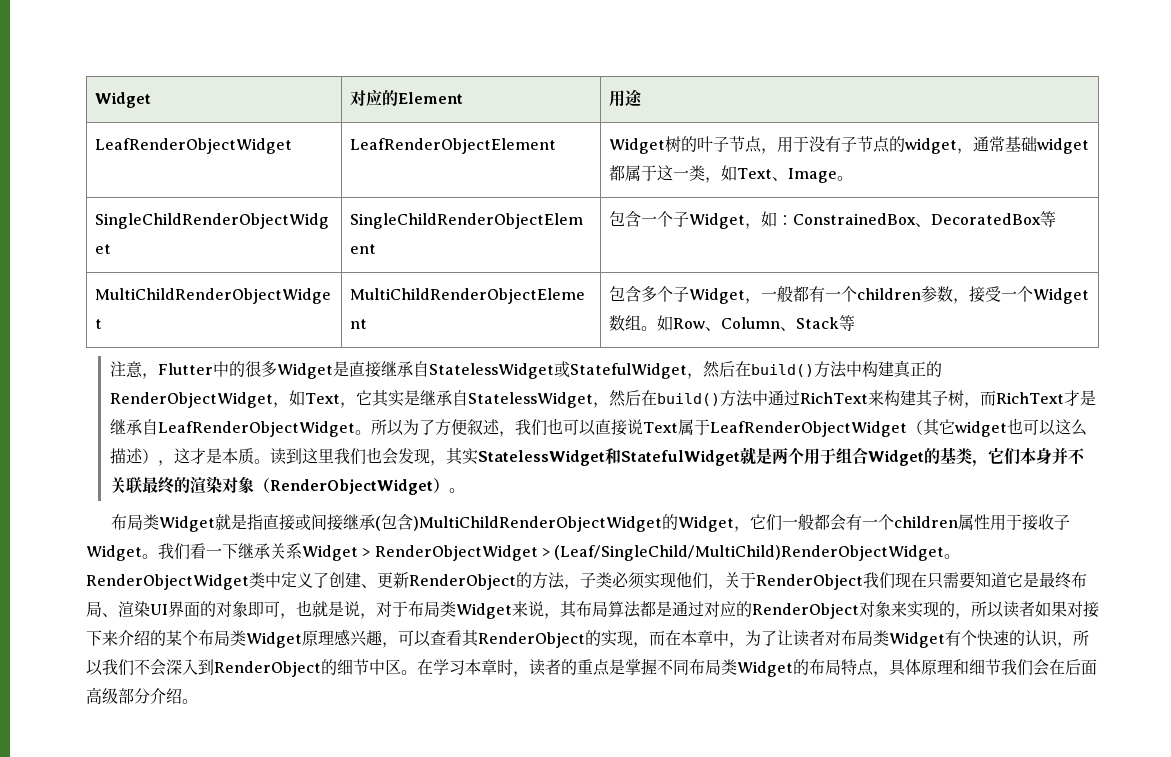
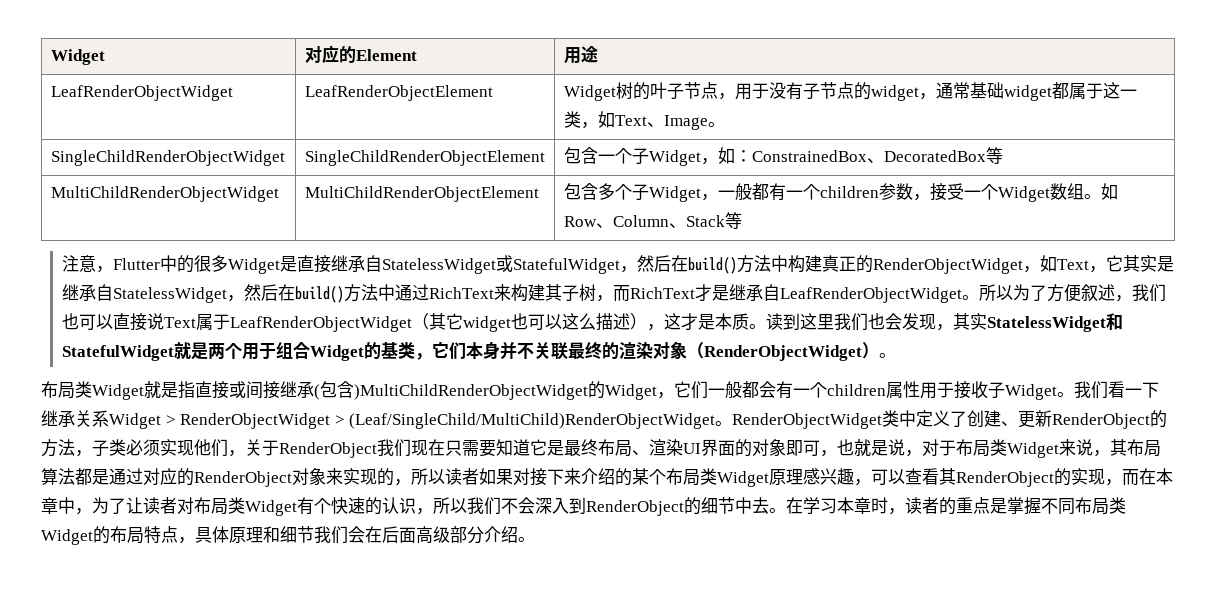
- RenderObjectWidget类中定义了创建、更新RenderObject的方法，子类必须实现他们，关于RenderObject我们现在只需要知道它是最终布局、渲染UI界面的对象即可，也就是说，对于布局类Widget来说，其布局算法都是通过对应的RenderObject对象来实现的，所以读者如果对接下来介绍的某个布局类Widget原理感兴趣，可以查看其RenderObject的实现，而在本章中，为了让读者对布局类Widget有个快速的认识，所以我们不会深入到RenderObject的细节中区。
+ RenderObjectWidget类中定义了创建、更新RenderObject的方法，子类必须实现他们，关于RenderObject我们现在只需要知道它是最终布局、渲染UI界面的对象即可，也就是说，对于布局类Widget来说，其布局算法都是通过对应的RenderObject对象来实现的，所以读者如果对接下来介绍的某个布局类Widget原理感兴趣，可以查看其RenderObject的实现，而在本章中，为了让读者对布局类Widget有个快速的认识，所以我们不会深入到RenderObject的细节中去。

